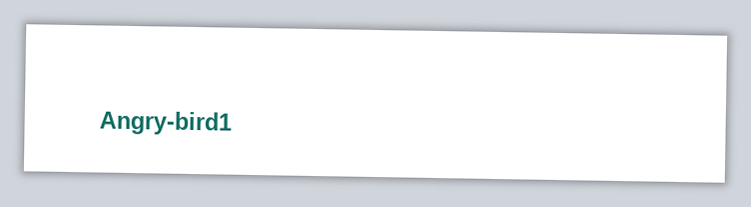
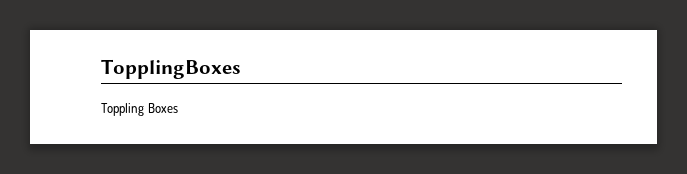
- Angry-bird1
+ TopplingBoxes
+ Toppling Boxes

